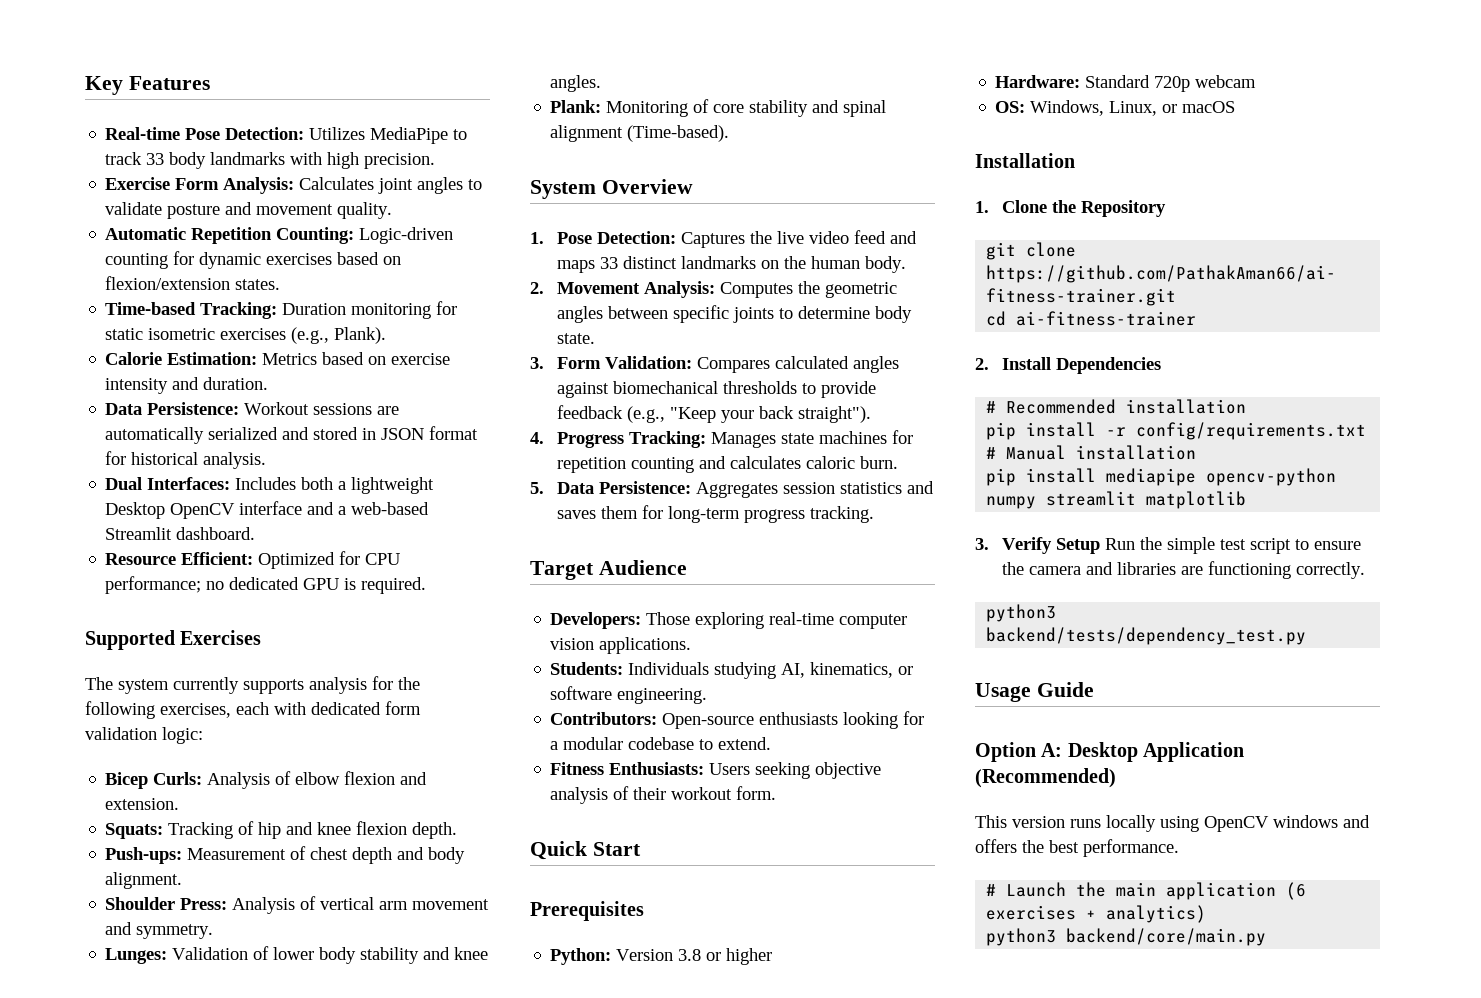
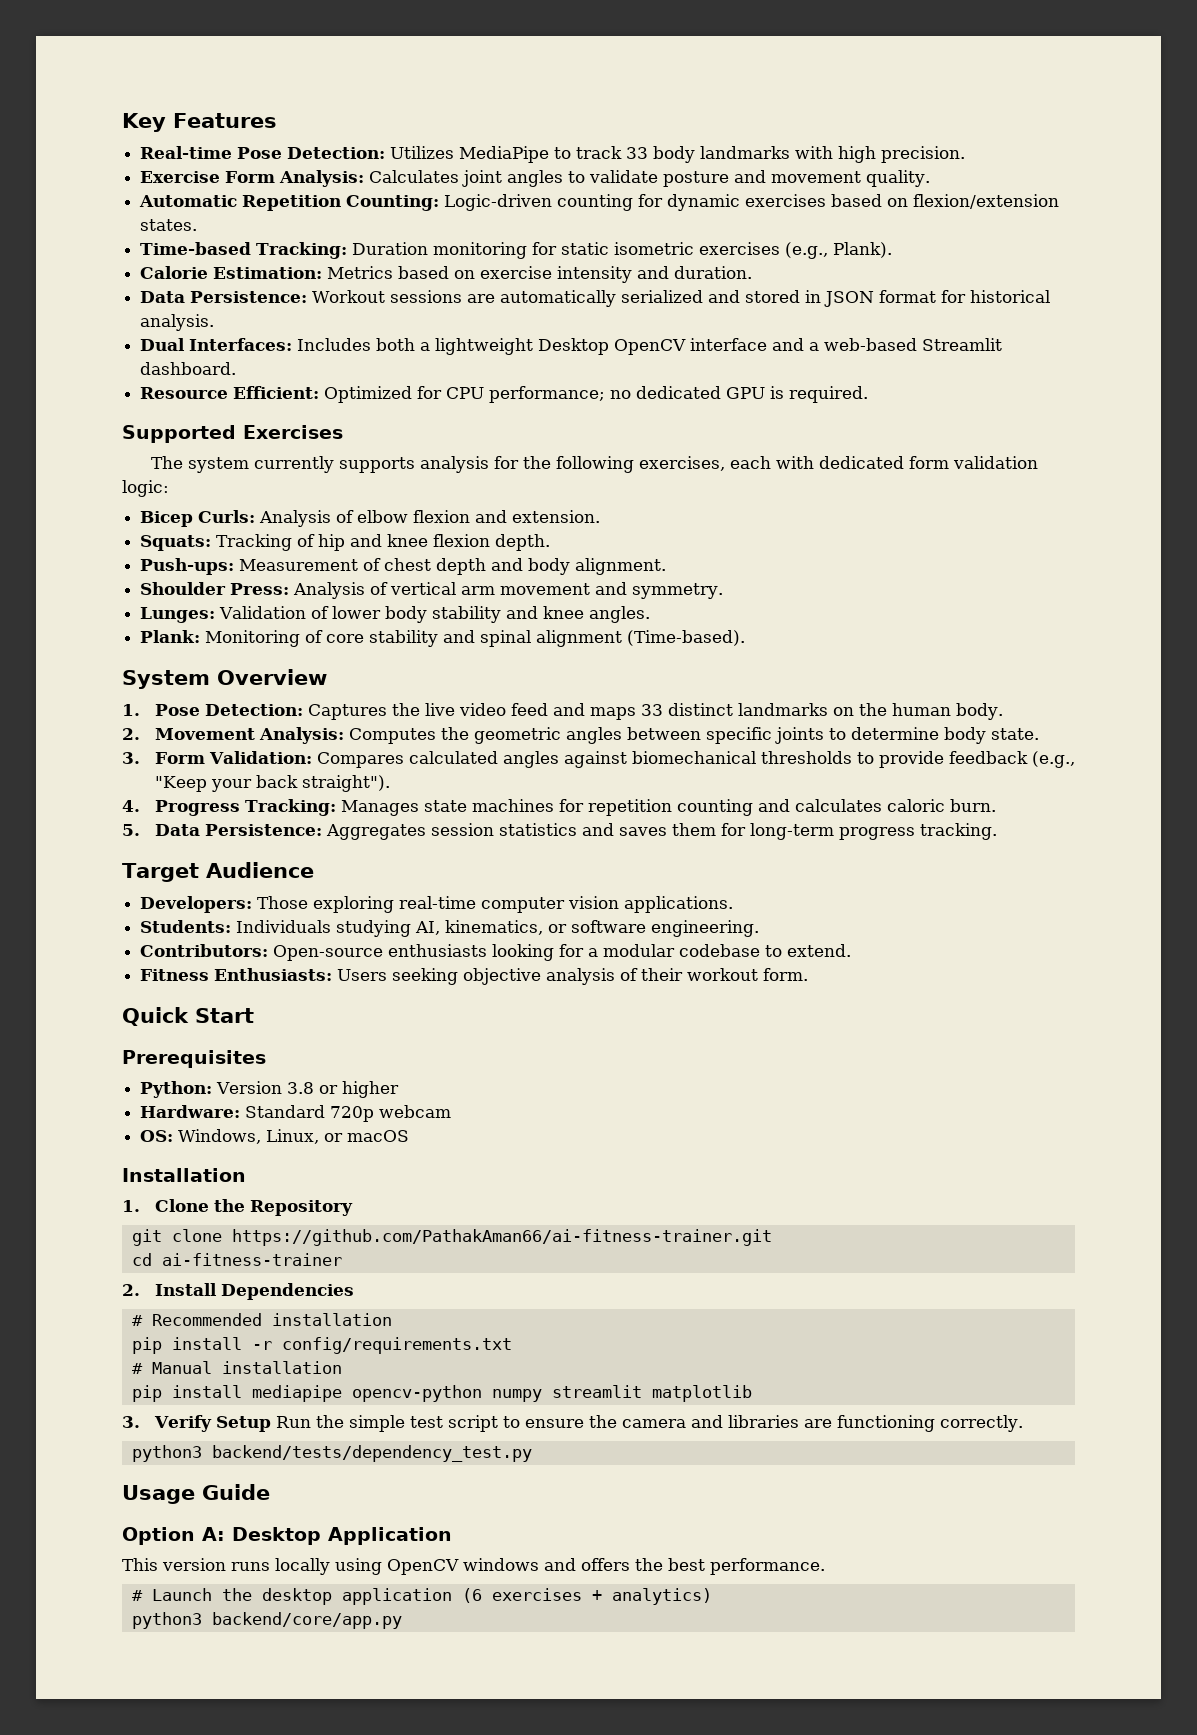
- Option A: Desktop Application (Recommended)
+ Option A: Desktop Application
- # Launch the main application (6 exercises + analytics)
+ # Launch the desktop application (6 exercises + analytics)
- python3 backend/core/main.py
+ python3 backend/core/app.py

